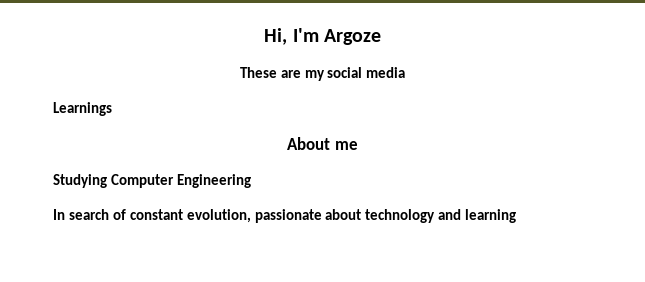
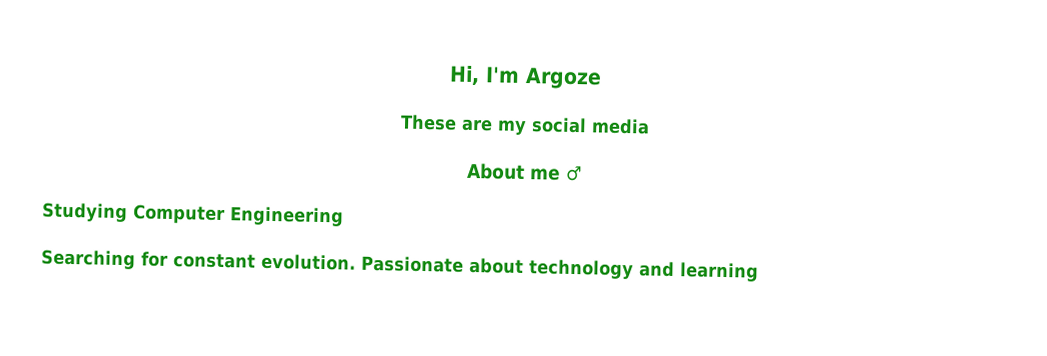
- Learnings
- About me
+ About me ♂
- In search of constant evolution, passionate about technology and learning
+ Searching for constant evolution. Passionate about technology and learning

